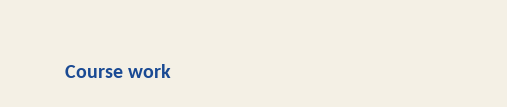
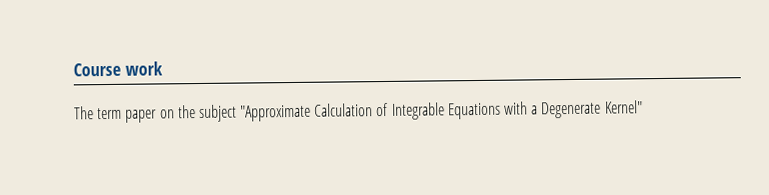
+ The term paper on the subject "Approximate Calculation of Integrable Equations with a Degenerate Kernel"

